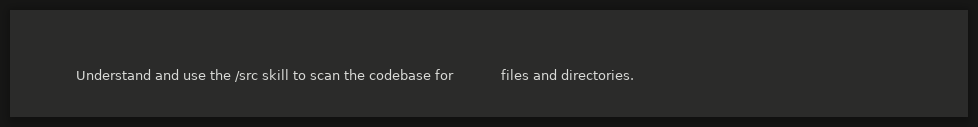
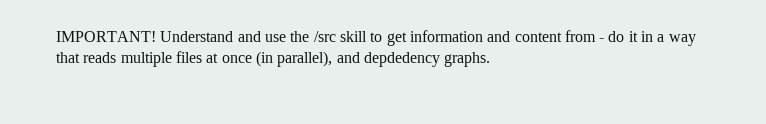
+ IMPORTANT!
- Understand and use the /src skill to scan the codebase for files and directories.
+ Understand and use the /src skill to get information and content from - do it in a way that reads multiple files at once (in parallel), and depdedency graphs.

